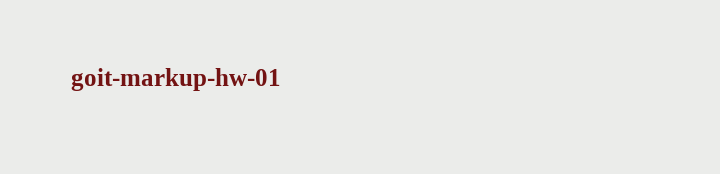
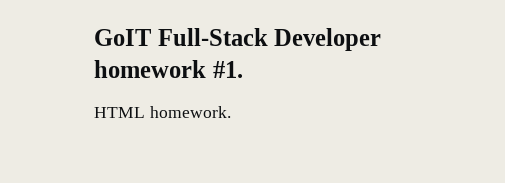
- goit-markup-hw-01
+ GoIT Full-Stack Developer homework #1.
+ HTML homework.

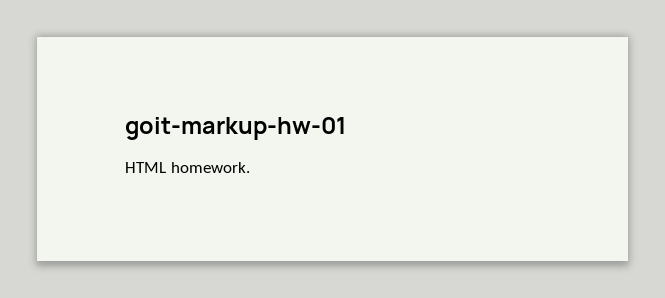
- GoIT Full-Stack Developer homework #1.
+ goit-markup-hw-01

